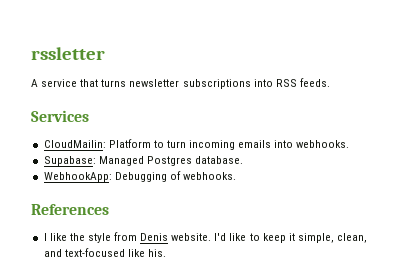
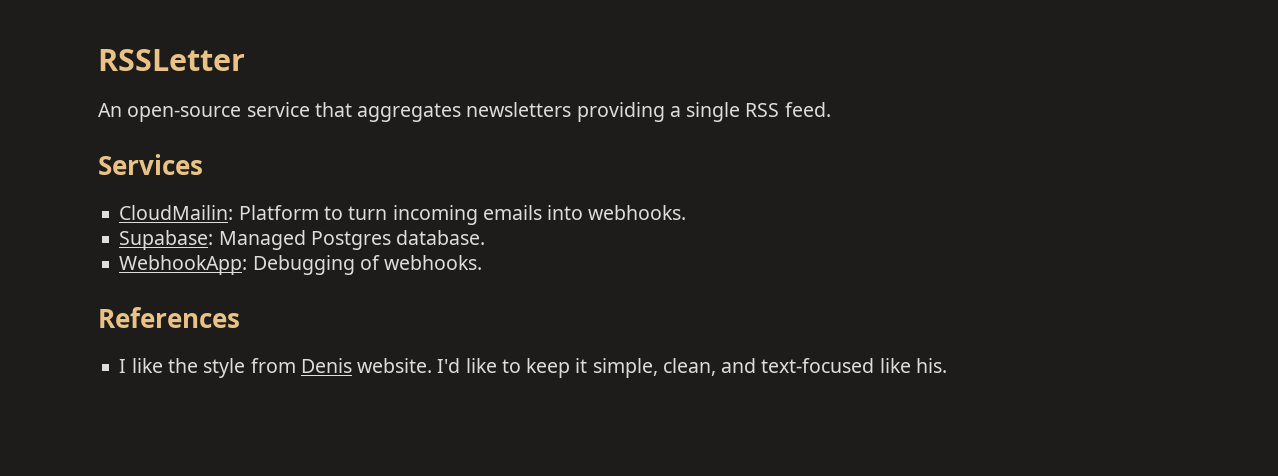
- rssletter
- A service that turns newsletter subscriptions into RSS feeds.
+ RSSLetter
+ An open-source service that aggregates newsletters providing a single RSS feed.

